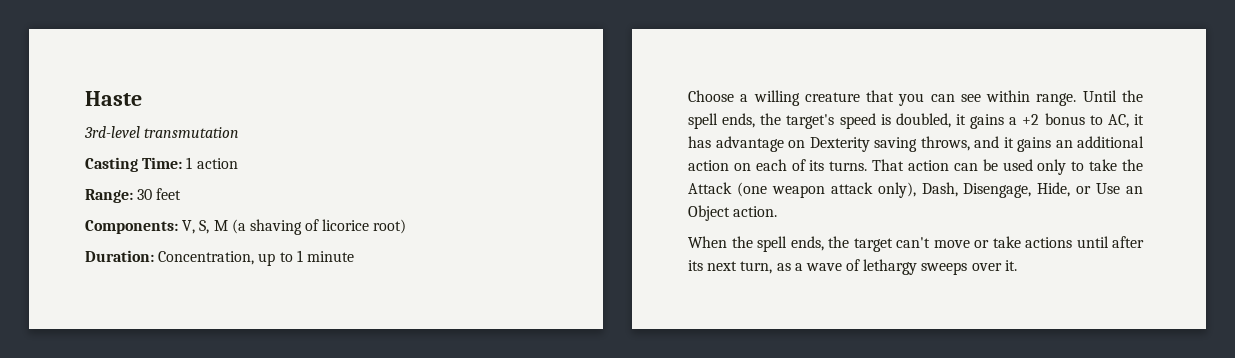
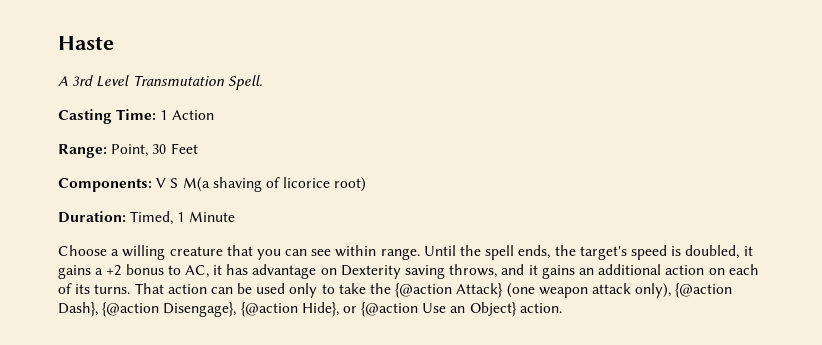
- 3rd-level transmutation
+ A 3rd Level Transmutation Spell.
- Casting Time: 1 action
+ Casting Time: 1 Action
- Range: 30 feet
- Components: V, S, M (a shaving of licorice root)
+ Range: Point, 30 Feet
+ Components: V S M(a shaving of licorice root)
- Duration: Concentration, up to 1 minute
+ Duration: Timed, 1 Minute
- That action can be used only to take the Attack (one weapon attack only), Dash, Disengage, Hide, or Use an Object action.
+ That action can be used only to take the {@action Attack} (one weapon attack only), {@action Dash}, {@action Disengage}, {@action Hide}, or {@action Use an Object} action.
- When the spell ends, the target can't move or take actions until after its next turn, as a wave of lethargy sweeps over it.

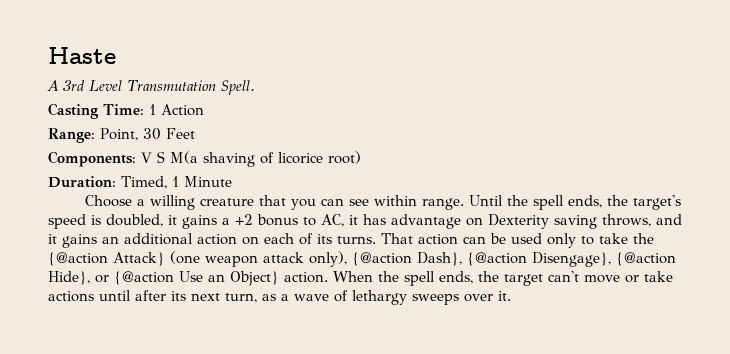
+ When the spell ends, the target can't move or take actions until after its next turn, as a wave of lethargy sweeps over it.

